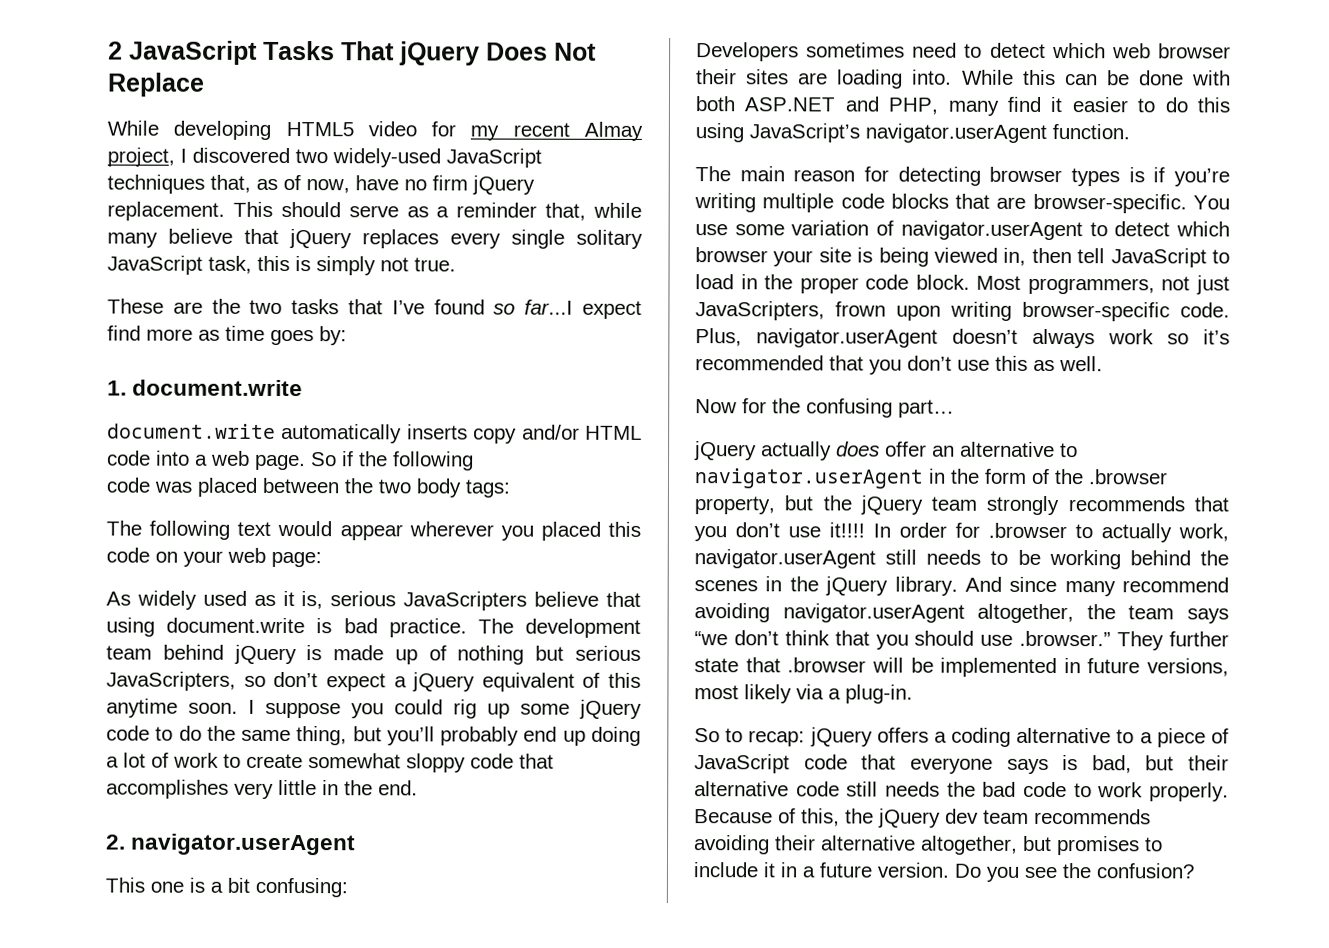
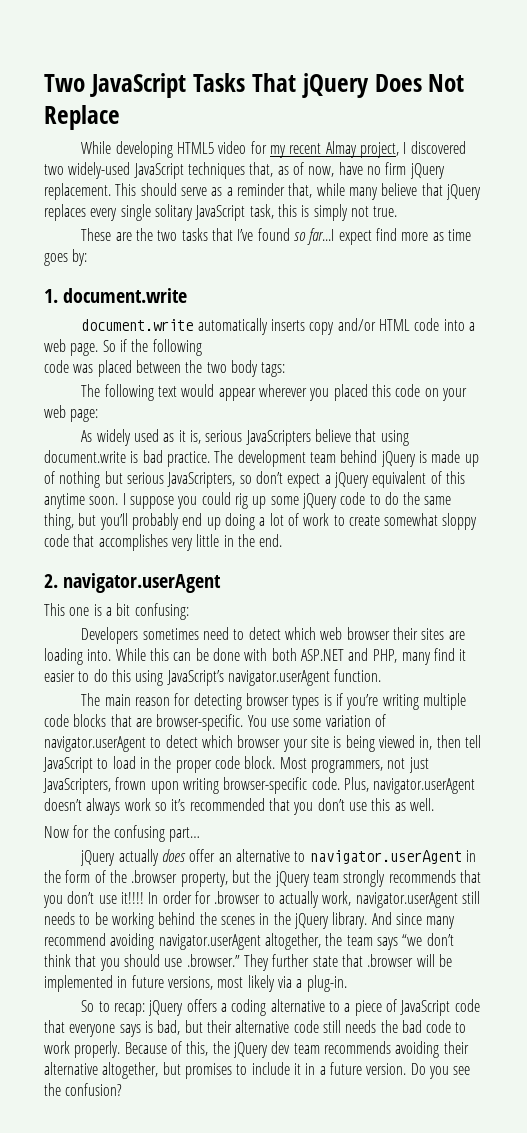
- 2 JavaScript Tasks That jQuery Does Not Replace
+ Two JavaScript Tasks That jQuery Does Not Replace

